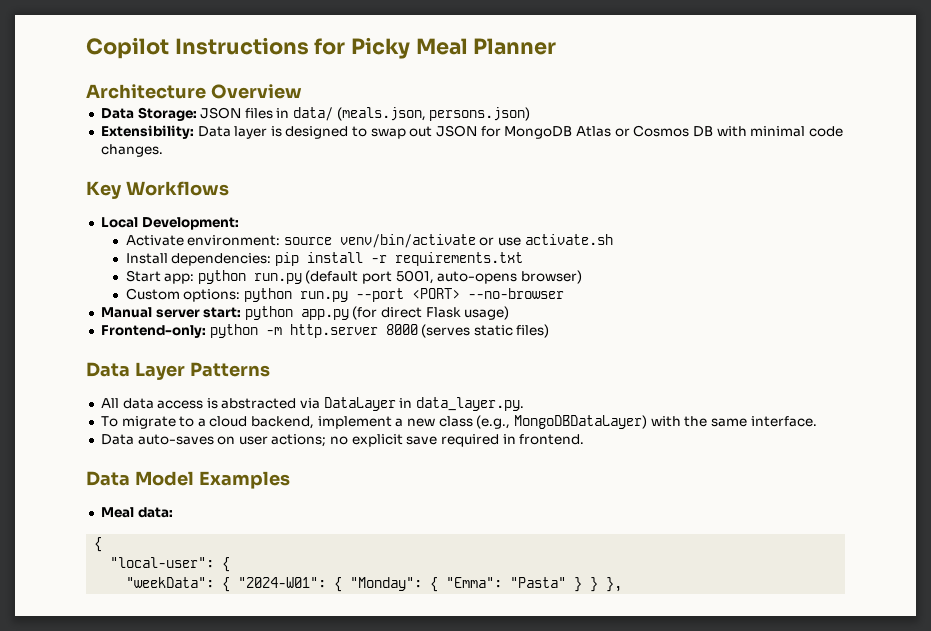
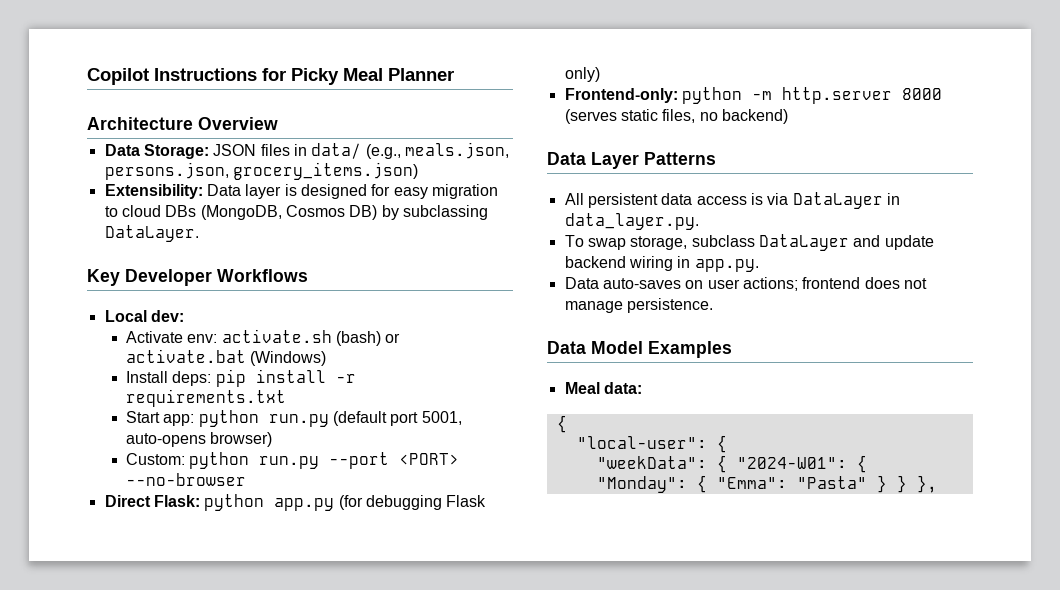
- Data Storage: JSON files in data/ (meals.json, persons.json)
+ Data Storage: JSON files in data/ (e.g., meals.json, persons.json, grocery_items.json)
- Extensibility: Data layer is designed to swap out JSON for MongoDB Atlas or Cosmos DB with minimal code changes.
+ Extensibility: Data layer is designed for easy migration to cloud DBs (MongoDB, Cosmos DB) by subclassing DataLayer.
- Key Workflows
+ Key Developer Workflows
- Local Development:
+ Local dev:
- Activate environment: source venv/bin/activate or use activate.sh
+ Activate env: activate.sh (bash) or activate.bat (Windows)
- Install dependencies: pip install -r requirements.txt
+ Install deps: pip install -r requirements.txt
- Custom options: python run.py --port <PORT> --no-browser
+ Custom: python run.py --port <PORT> --no-browser
- Manual server start: python app.py (for direct Flask usage)
+ Direct Flask: python app.py (for debugging Flask only)
- Frontend-only: python -m http.server 8000 (serves static files)
+ Frontend-only: python -m http.server 8000 (serves static files, no backend)
- All data access is abstracted via DataLayer in data_layer.py.
+ All persistent data access is via DataLayer in data_layer.py.
- To migrate to a cloud backend, implement a new class (e.g., MongoDBDataLayer) with the same interface.
+ To swap storage, subclass DataLayer and update backend wiring in app.py.
- Data auto-saves on user actions; no explicit save required in frontend.
+ Data auto-saves on user actions; frontend does not manage persistence.

